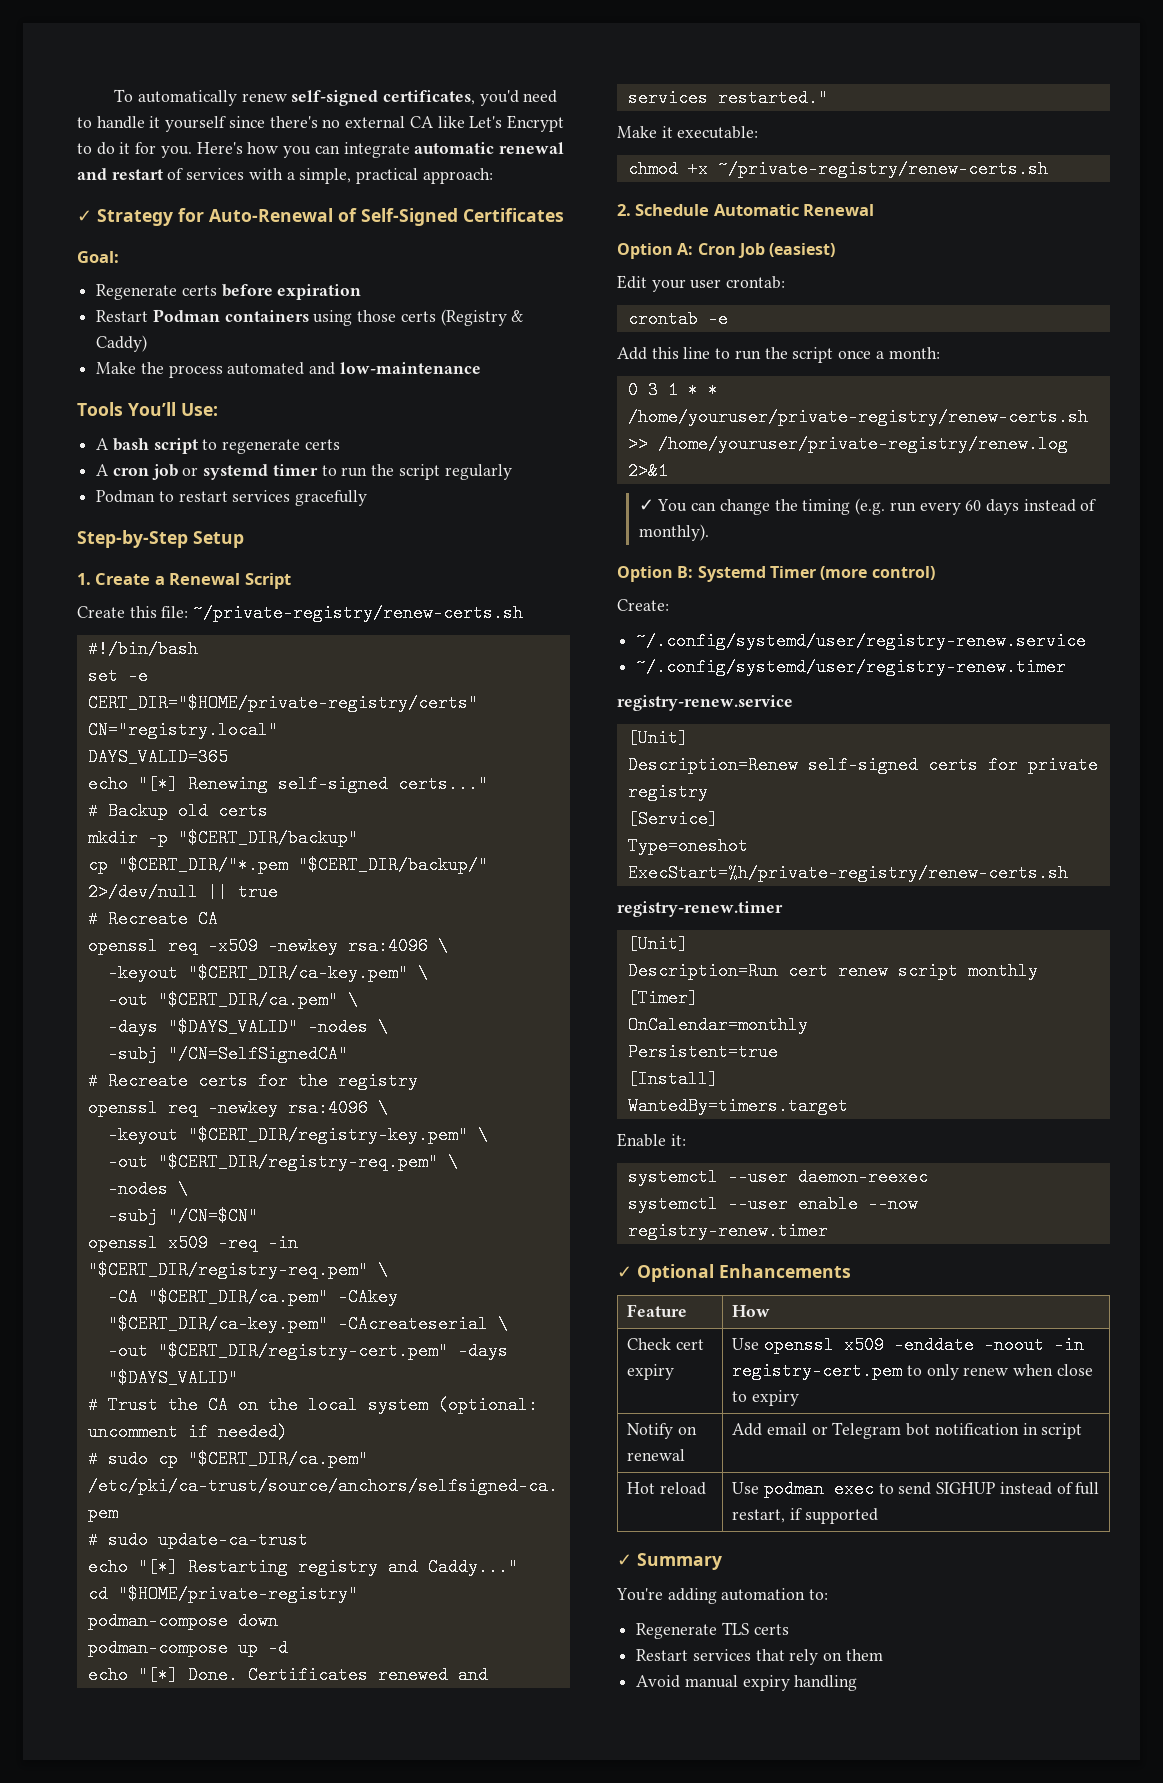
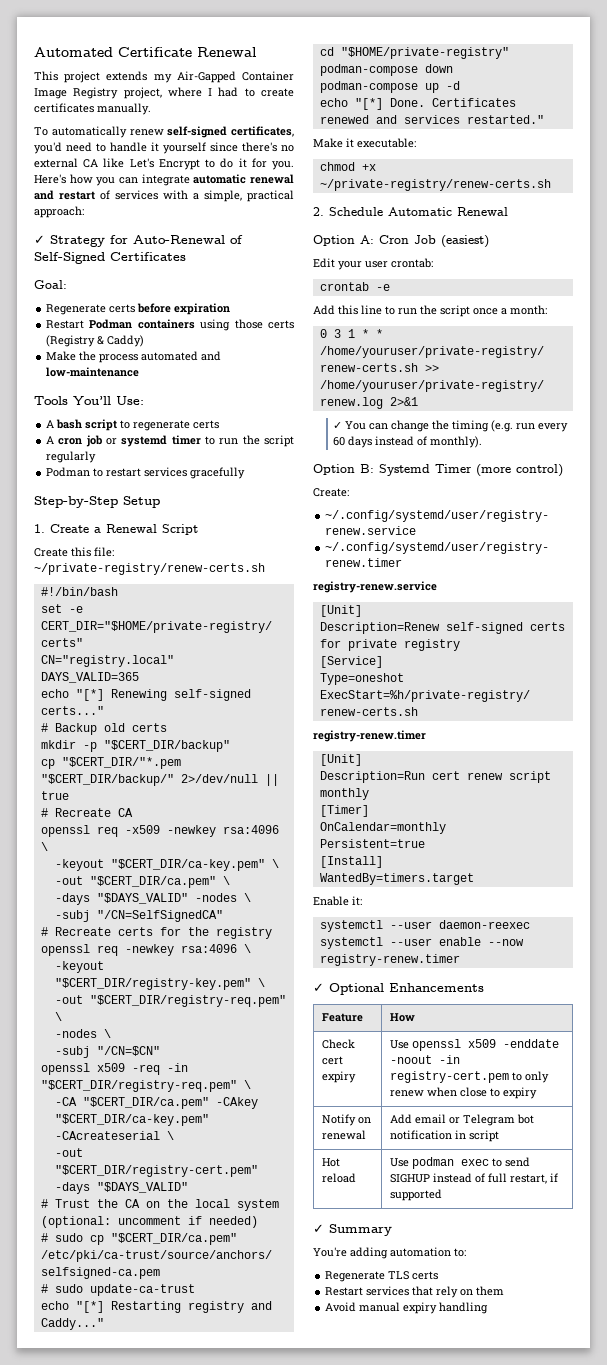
+ Automated Certificate Renewal
+ This project extends my Air-Gapped Container Image Registry project, where I had to create certificates manually.

